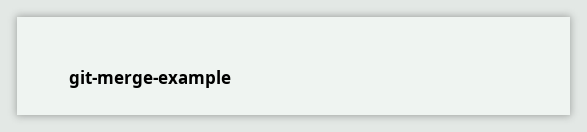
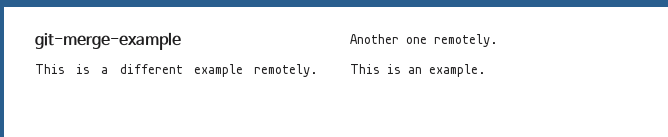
+ This is a different example remotely. Another one remotely.
+ This is an example.

